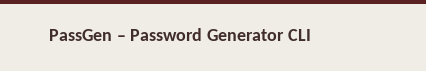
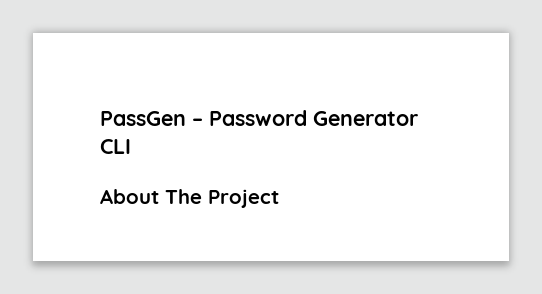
+ About The Project

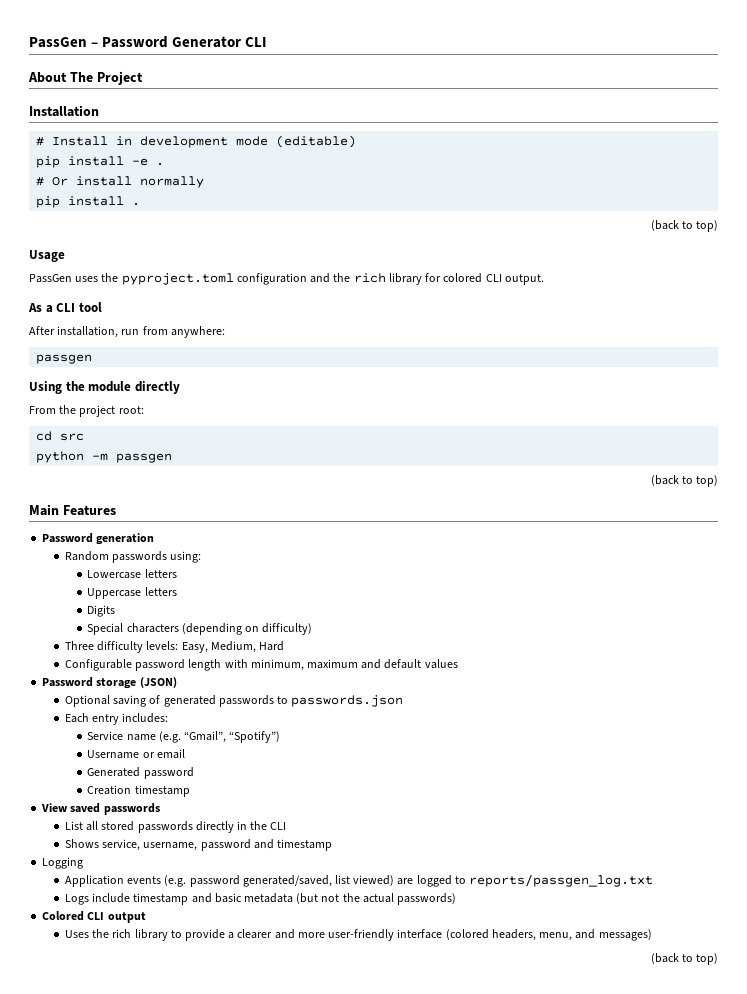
+ Installation
+ # Install in development mode (editable)
+ pip install -e .
+ # Or install normally
+ pip install .
+ (back to top)
+ Usage
+ PassGen uses the pyproject.toml configuration and the rich library for colored CLI output.
+ As a CLI tool
+ After installation, run from anywhere:
+ passgen
+ Using the module directly
+ From the project root:
+ cd src
+ python -m passgen
+ (back to top)
+ Main Features
+ Password generation
+ Random passwords using:
+ Lowercase letters
+ Uppercase letters
+ Digits
+ Special characters (depending on difficulty)
+ Three difficulty levels: Easy, Medium, Hard
+ Configurable password length with minimum, maximum and default values
+ Password storage (JSON)
+ Optional saving of generated passwords to passwords.json
+ Each entry includes:
+ Service name (e.g. “Gmail”, “Spotify”)
+ Username or email
+ Generated password
+ Creation timestamp
+ View saved passwords
+ List all stored passwords directly in the CLI
+ Shows service, username, password and timestamp
+ Logging
+ Application events (e.g. password generated/saved, list viewed) are logged to reports/passgen_log.txt
+ Logs include timestamp and basic metadata (but not the actual passwords)
+ Colored CLI output
+ Uses the rich library to provide a clearer and more user-friendly interface (colored headers, menu, and messages)
+ (back to top)

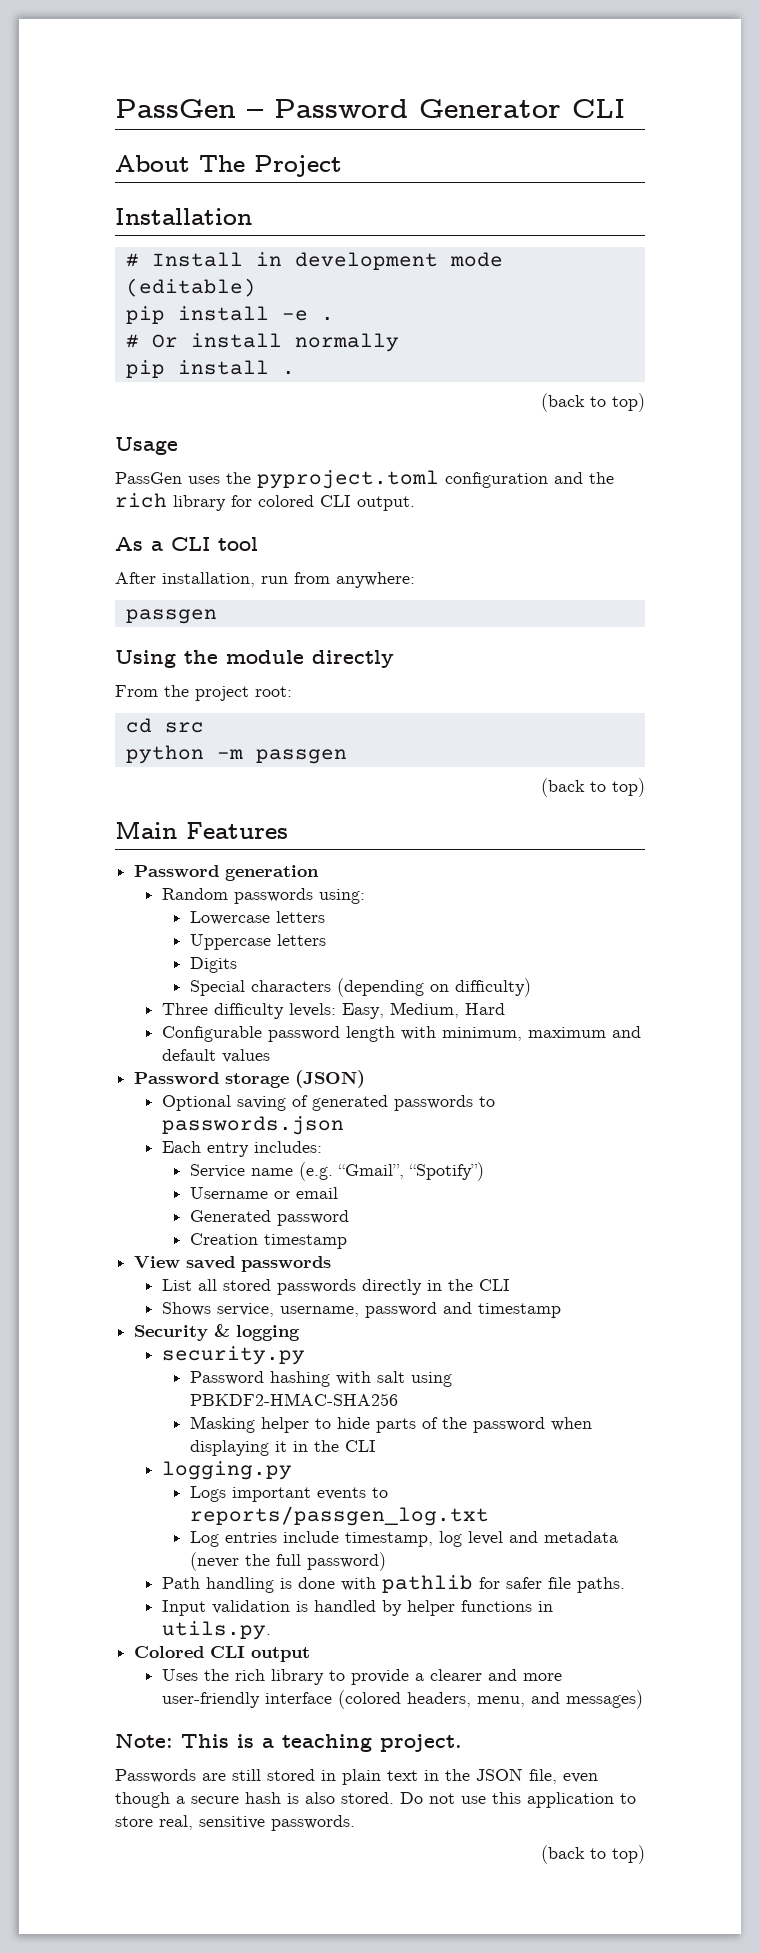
- Logging
- Application events (e.g. password generated/saved, list viewed) are logged to reports/passgen_log.txt
- Logs include timestamp and basic metadata (but not the actual passwords)
+ Security & logging
+ security.py
+ Password hashing with salt using PBKDF2-HMAC-SHA256
+ Masking helper to hide parts of the password when displaying it in the CLI
+ logging.py
+ Logs important events to reports/passgen_log.txt
+ Log entries include timestamp, log level and metadata (never the full password)
+ Path handling is done with pathlib for safer file paths.
+ Input validation is handled by helper functions in utils.py.
+ Note: This is a teaching project.
+ Passwords are still stored in plain text in the JSON file, even though a secure hash is also stored. Do not use this application to store real, sensitive passwords.

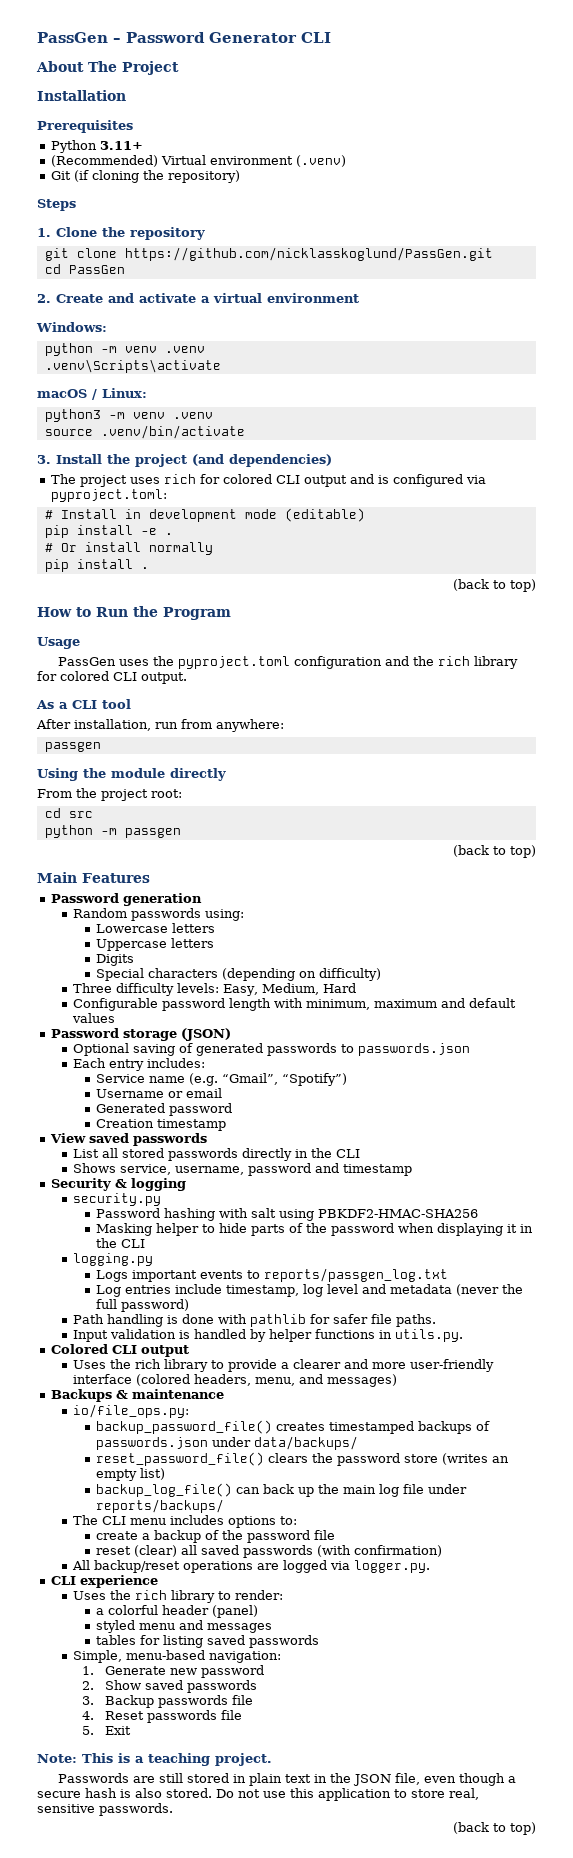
+ Prerequisites
+ Python 3.11+
+ (Recommended) Virtual environment (.venv)
+ Git (if cloning the repository)
+ Steps
+ 1. Clone the repository
+ git clone https://github.com/nicklasskoglund/PassGen.git
+ cd PassGen
+ 2. Create and activate a virtual environment
+ Windows:
+ python -m venv .venv
+ .venv\Scripts\activate
+ macOS / Linux:
+ python3 -m venv .venv
+ source .venv/bin/activate
+ 3. Install the project (and dependencies)
+ The project uses rich for colored CLI output and is configured via pyproject.toml:
+ How to Run the Program
+ Backups & maintenance
+ io/file_ops.py:
+ backup_password_file() creates timestamped backups of passwords.json under data/backups/
+ reset_password_file() clears the password store (writes an empty list)
+ backup_log_file() can back up the main log file under reports/backups/
+ The CLI menu includes options to:
+ create a backup of the password file
+ reset (clear) all saved passwords (with confirmation)
+ All backup/reset operations are logged via logger.py.
+ CLI experience
+ Uses the rich library to render:
+ a colorful header (panel)
+ styled menu and messages
+ tables for listing saved passwords
+ Simple, menu-based navigation:
+ 1. Generate new password
+ 2. Show saved passwords
+ 3. Backup passwords file
+ 4. Reset passwords file
+ 5. Exit

